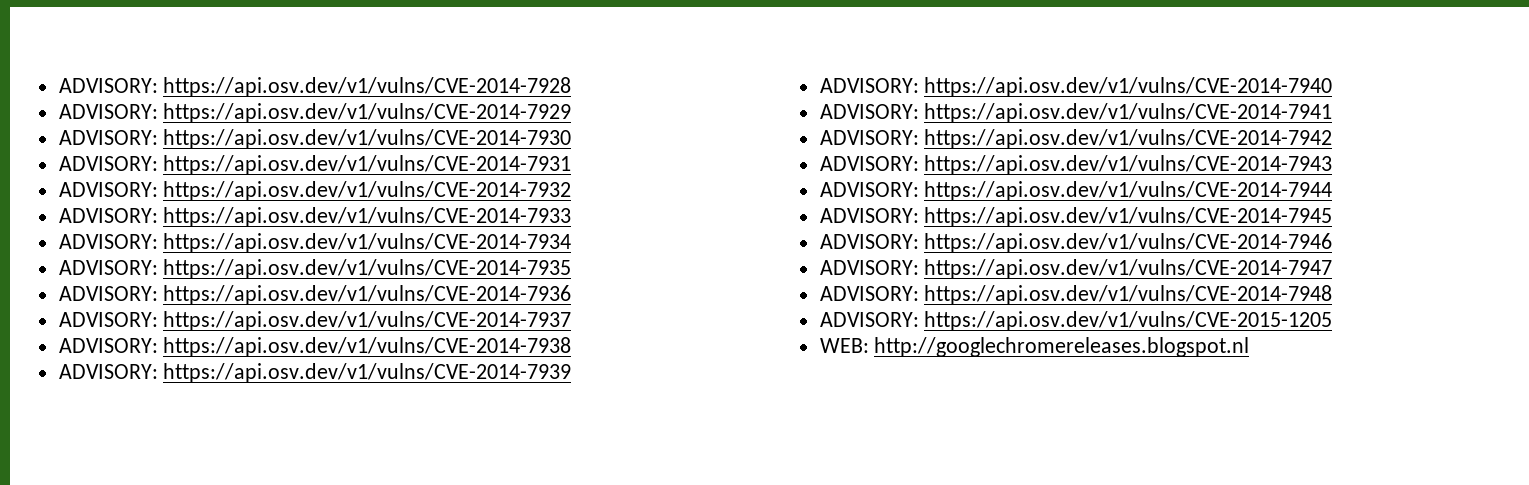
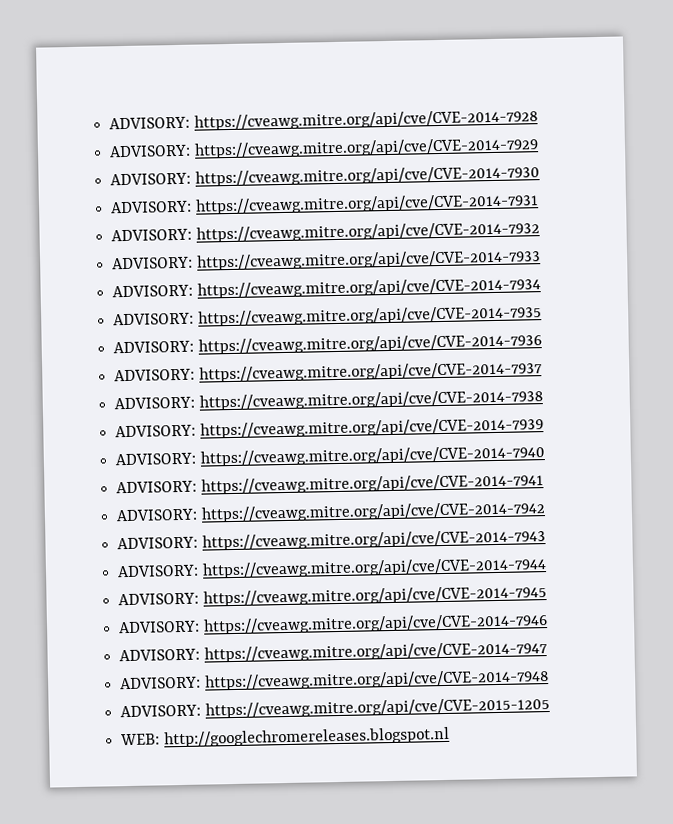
- ADVISORY: https://api.osv.dev/v1/vulns/CVE-2014-7928
- ADVISORY: https://api.osv.dev/v1/vulns/CVE-2014-7929
- ADVISORY: https://api.osv.dev/v1/vulns/CVE-2014-7930
- ADVISORY: https://api.osv.dev/v1/vulns/CVE-2014-7931
- ADVISORY: https://api.osv.dev/v1/vulns/CVE-2014-7932
- ADVISORY: https://api.osv.dev/v1/vulns/CVE-2014-7933
- ADVISORY: https://api.osv.dev/v1/vulns/CVE-2014-7934
- ADVISORY: https://api.osv.dev/v1/vulns/CVE-2014-7935
- ADVISORY: https://api.osv.dev/v1/vulns/CVE-2014-7936
- ADVISORY: https://api.osv.dev/v1/vulns/CVE-2014-7937
- ADVISORY: https://api.osv.dev/v1/vulns/CVE-2014-7938
- ADVISORY: https://api.osv.dev/v1/vulns/CVE-2014-7939
- ADVISORY: https://api.osv.dev/v1/vulns/CVE-2014-7940
- ADVISORY: https://api.osv.dev/v1/vulns/CVE-2014-7941
- ADVISORY: https://api.osv.dev/v1/vulns/CVE-2014-7942
- ADVISORY: https://api.osv.dev/v1/vulns/CVE-2014-7943
- ADVISORY: https://api.osv.dev/v1/vulns/CVE-2014-7944
- ADVISORY: https://api.osv.dev/v1/vulns/CVE-2014-7945
- ADVISORY: https://api.osv.dev/v1/vulns/CVE-2014-7946
- ADVISORY: https://api.osv.dev/v1/vulns/CVE-2014-7947
- ADVISORY: https://api.osv.dev/v1/vulns/CVE-2014-7948
- ADVISORY: https://api.osv.dev/v1/vulns/CVE-2015-1205
+ ADVISORY: https://cveawg.mitre.org/api/cve/CVE-2014-7928
+ ADVISORY: https://cveawg.mitre.org/api/cve/CVE-2014-7929
+ ADVISORY: https://cveawg.mitre.org/api/cve/CVE-2014-7930
+ ADVISORY: https://cveawg.mitre.org/api/cve/CVE-2014-7931
+ ADVISORY: https://cveawg.mitre.org/api/cve/CVE-2014-7932
+ ADVISORY: https://cveawg.mitre.org/api/cve/CVE-2014-7933
+ ADVISORY: https://cveawg.mitre.org/api/cve/CVE-2014-7934
+ ADVISORY: https://cveawg.mitre.org/api/cve/CVE-2014-7935
+ ADVISORY: https://cveawg.mitre.org/api/cve/CVE-2014-7936
+ ADVISORY: https://cveawg.mitre.org/api/cve/CVE-2014-7937
+ ADVISORY: https://cveawg.mitre.org/api/cve/CVE-2014-7938
+ ADVISORY: https://cveawg.mitre.org/api/cve/CVE-2014-7939
+ ADVISORY: https://cveawg.mitre.org/api/cve/CVE-2014-7940
+ ADVISORY: https://cveawg.mitre.org/api/cve/CVE-2014-7941
+ ADVISORY: https://cveawg.mitre.org/api/cve/CVE-2014-7942
+ ADVISORY: https://cveawg.mitre.org/api/cve/CVE-2014-7943
+ ADVISORY: https://cveawg.mitre.org/api/cve/CVE-2014-7944
+ ADVISORY: https://cveawg.mitre.org/api/cve/CVE-2014-7945
+ ADVISORY: https://cveawg.mitre.org/api/cve/CVE-2014-7946
+ ADVISORY: https://cveawg.mitre.org/api/cve/CVE-2014-7947
+ ADVISORY: https://cveawg.mitre.org/api/cve/CVE-2014-7948
+ ADVISORY: https://cveawg.mitre.org/api/cve/CVE-2015-1205

